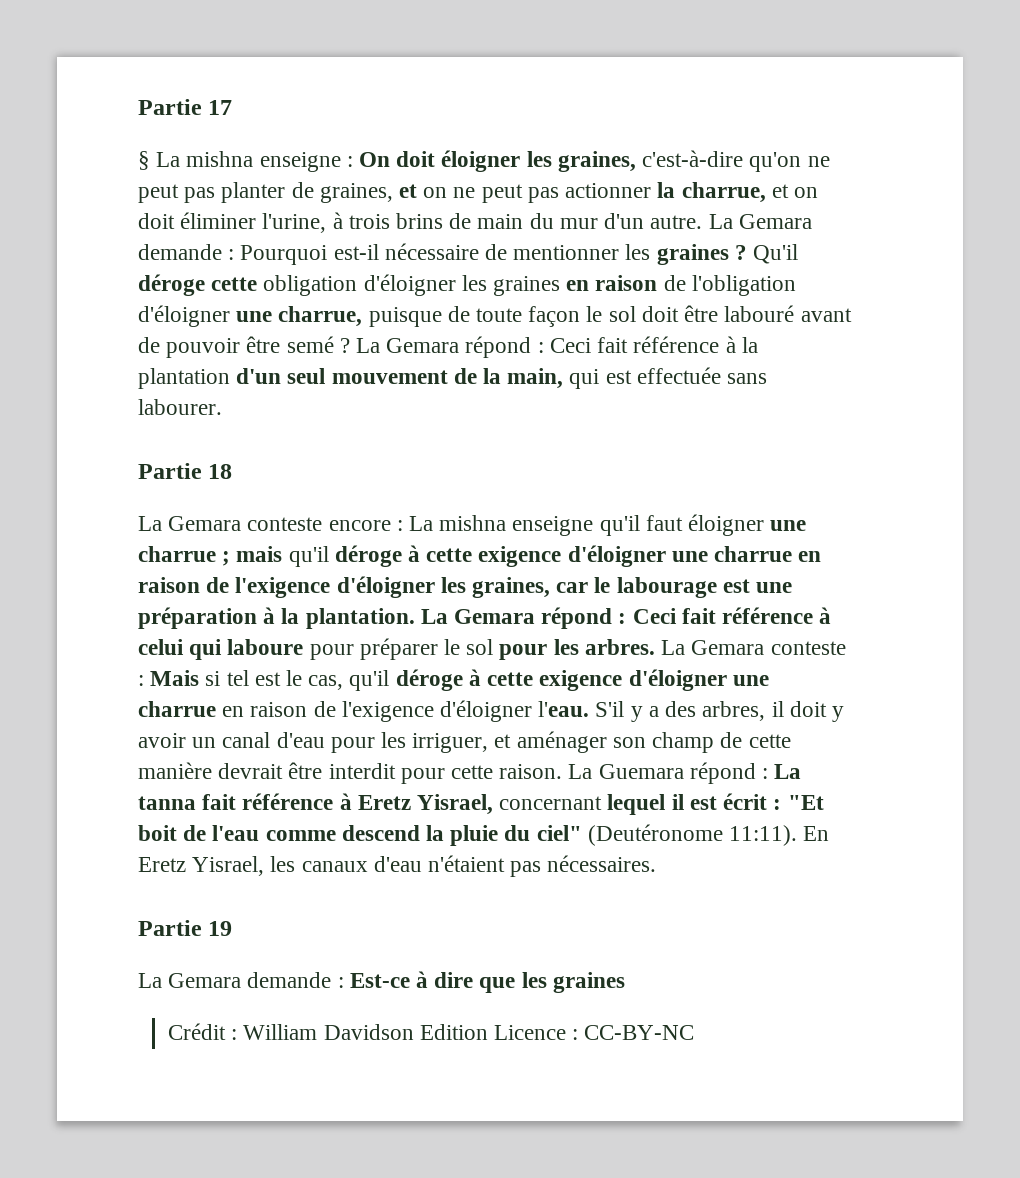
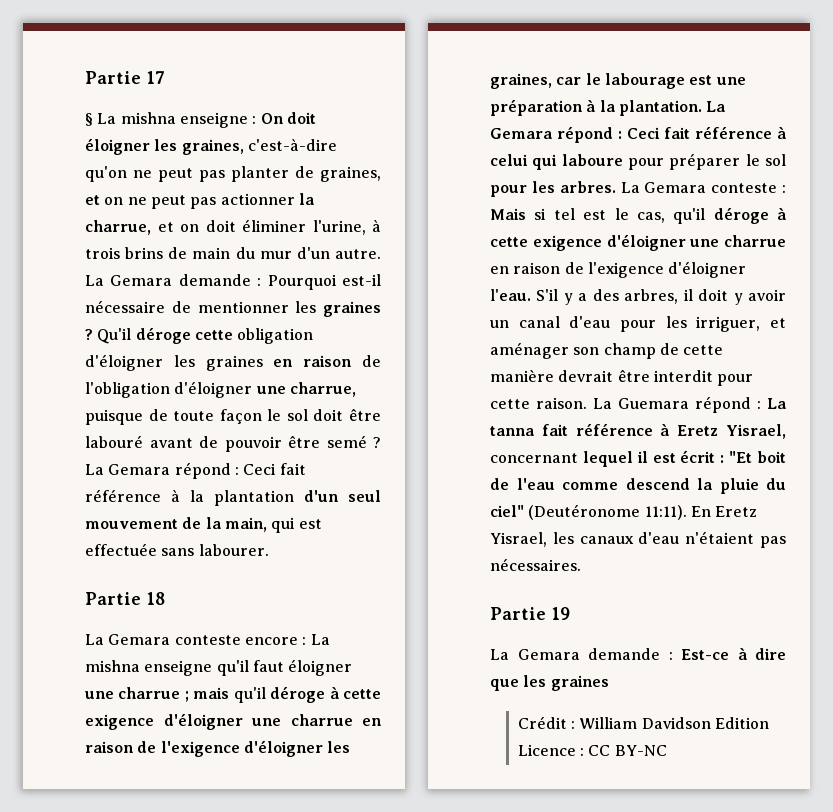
- Crédit : William Davidson Edition Licence : CC-BY-NC
+ Crédit : William Davidson Edition Licence : CC BY-NC

